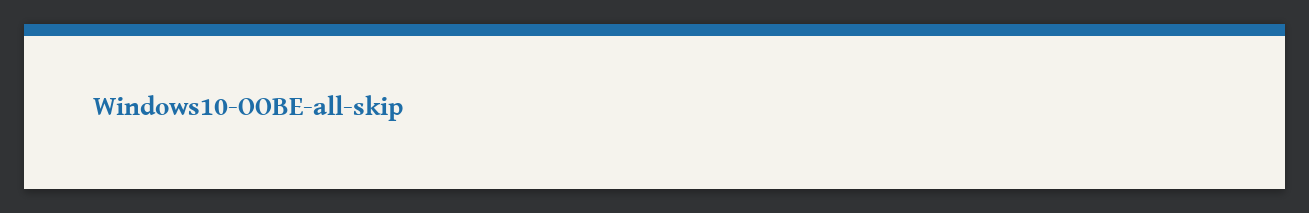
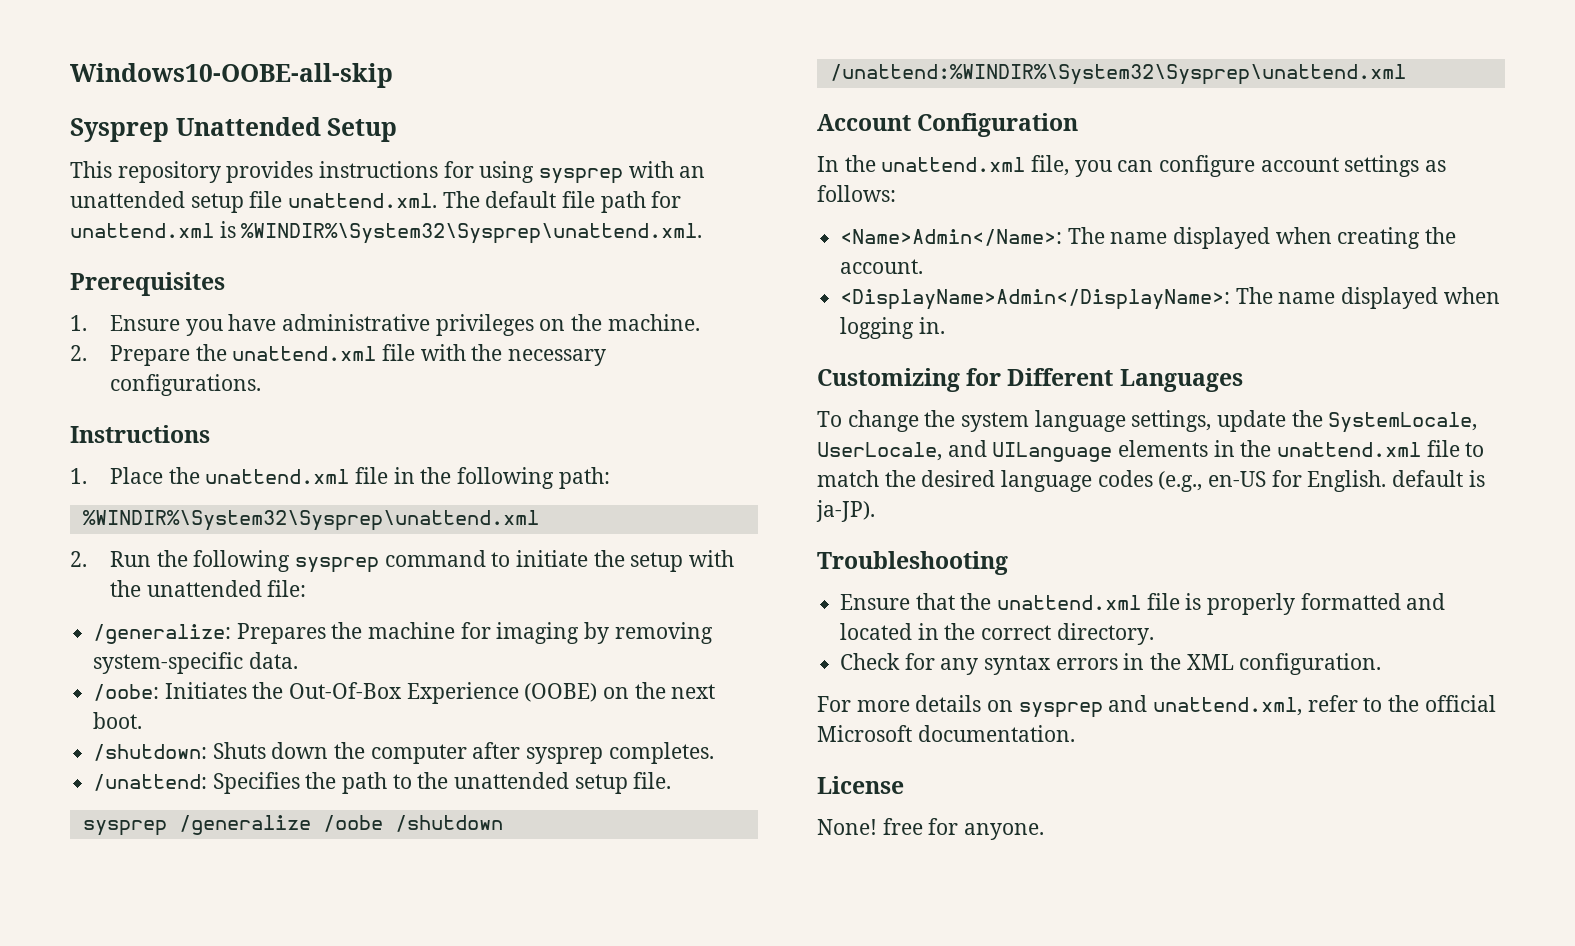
+ Sysprep Unattended Setup
+ This repository provides instructions for using sysprep with an unattended setup file unattend.xml. The default file path for unattend.xml is %WINDIR%\System32\Sysprep\unattend.xml.
+ Prerequisites
+ 1. Ensure you have administrative privileges on the machine.
+ 2. Prepare the unattend.xml file with the necessary configurations.
+ Instructions
+ 1. Place the unattend.xml file in the following path:
+ %WINDIR%\System32\Sysprep\unattend.xml
+ 2. Run the following sysprep command to initiate the setup with the unattended file:
+ /generalize: Prepares the machine for imaging by removing system-specific data.
+ /oobe: Initiates the Out-Of-Box Experience (OOBE) on the next boot.
+ /shutdown: Shuts down the computer after sysprep completes.
+ /unattend: Specifies the path to the unattended setup file.
+ sysprep /generalize /oobe /shutdown /unattend:%WINDIR%\System32\Sysprep\unattend.xml
+ Account Configuration
+ In the unattend.xml file, you can configure account settings as follows:
+ <Name>Admin</Name>: The name displayed when creating the account.
+ <DisplayName>Admin</DisplayName>: The name displayed when logging in.
+ Customizing for Different Languages
+ To change the system language settings, update the SystemLocale, UserLocale, and UILanguage elements in the unattend.xml file to match the desired language codes (e.g., en-US for English. default is ja-JP).
+ Troubleshooting
+ Ensure that the unattend.xml file is properly formatted and located in the correct directory.
+ Check for any syntax errors in the XML configuration.
+ For more details on sysprep and unattend.xml, refer to the official Microsoft documentation.
+ License
+ None! free for anyone.

